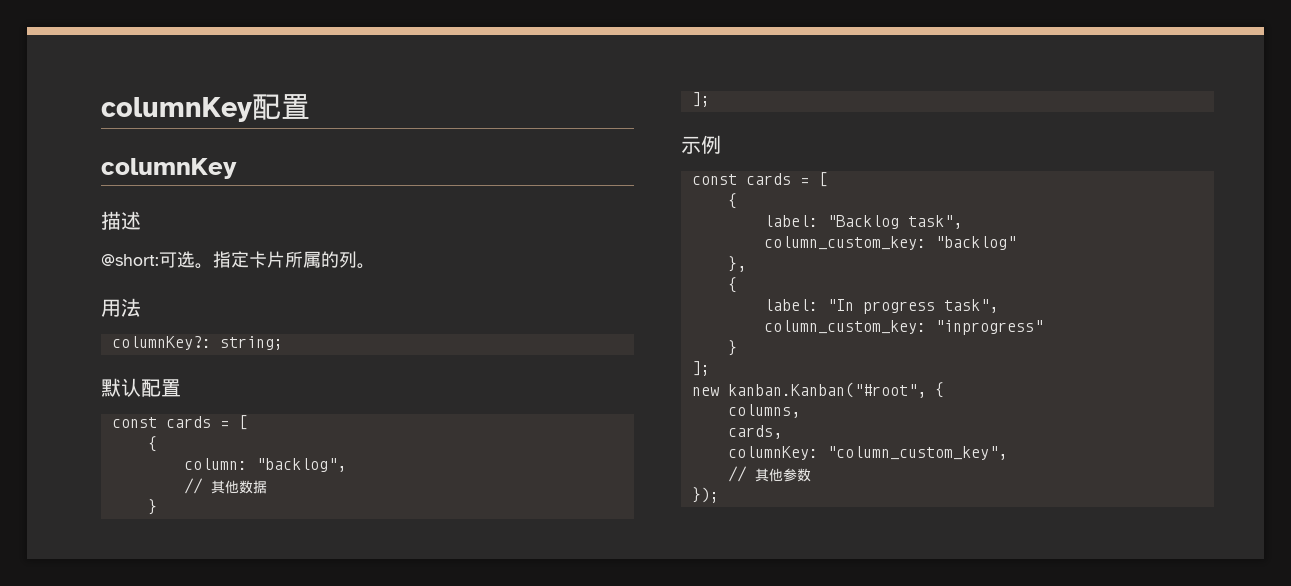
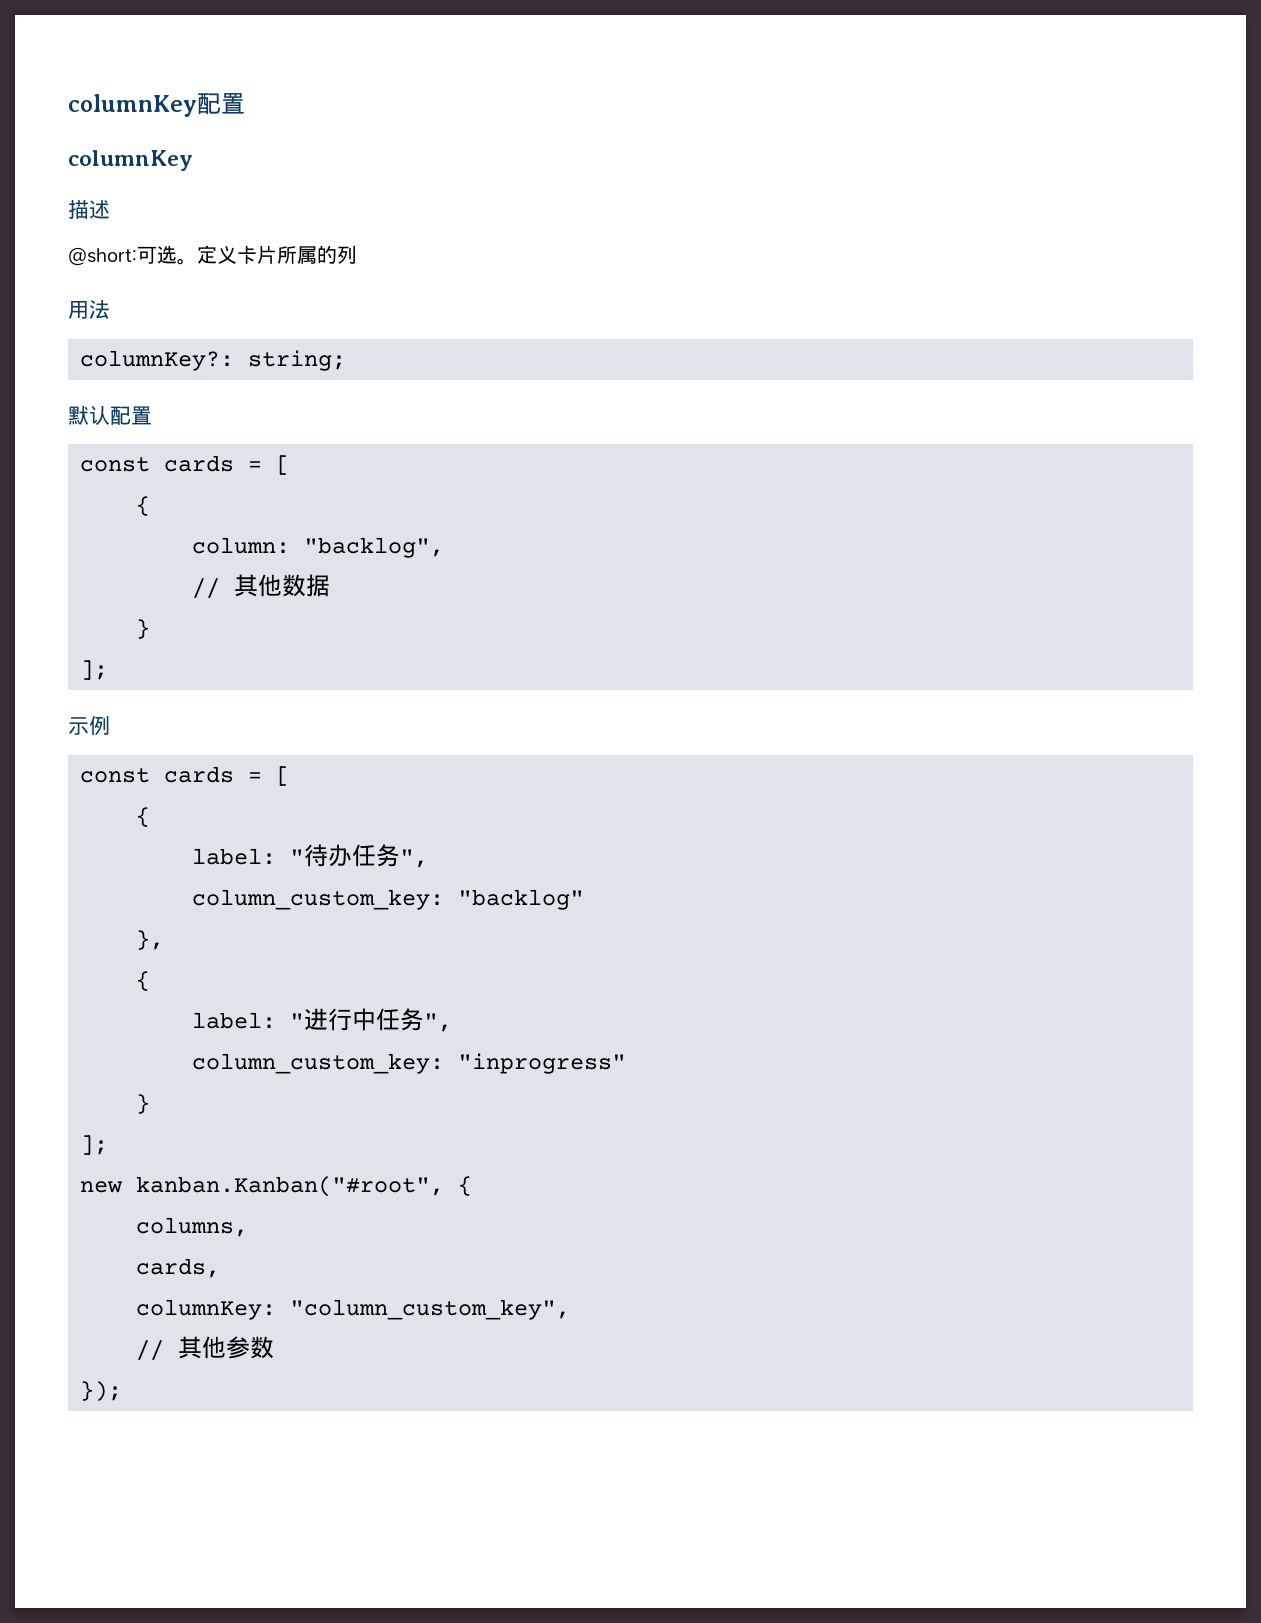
- 指定卡片所属的列。
+ 定义卡片所属的列
- label: "Backlog task",
+ label: "待办任务",
- label: "In progress task",
+ label: "进行中任务",

